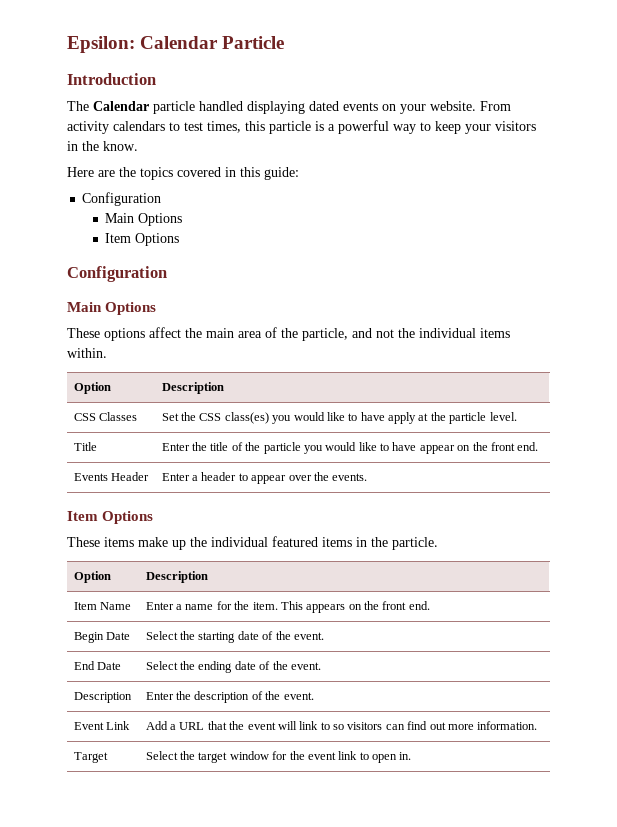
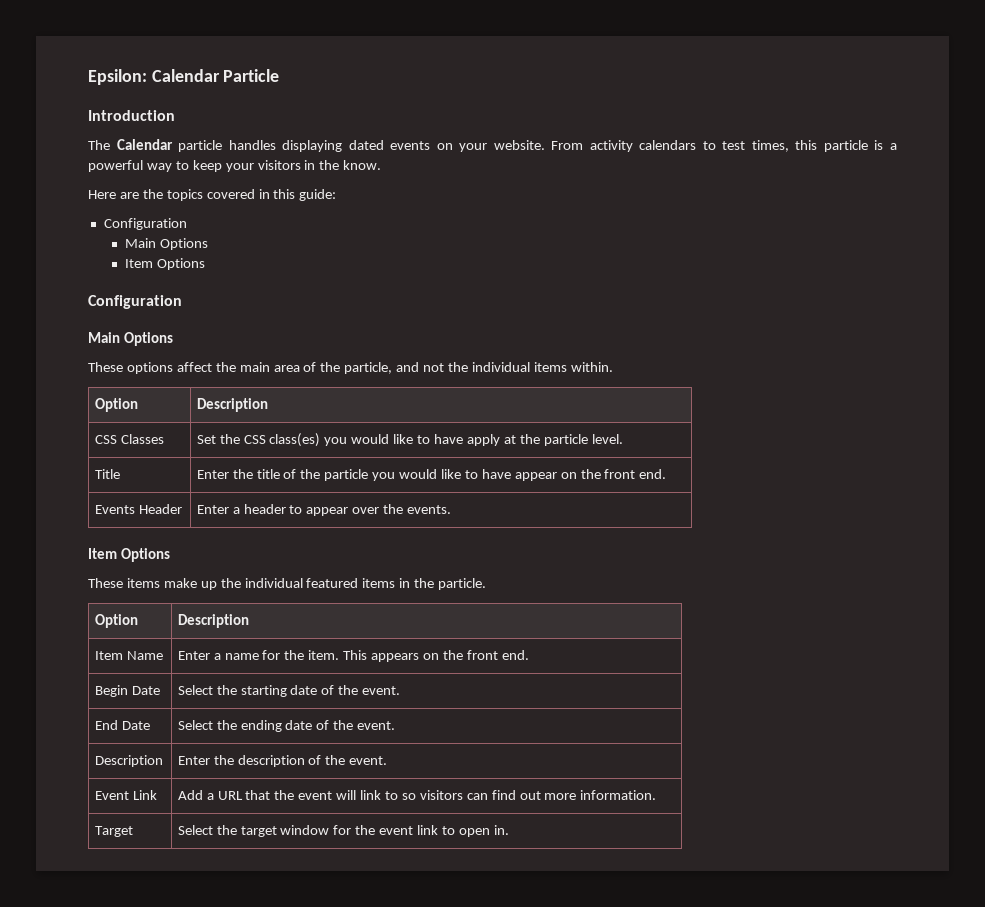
- The Calendar particle handled displaying dated events on your website.
+ The Calendar particle handles displaying dated events on your website.

